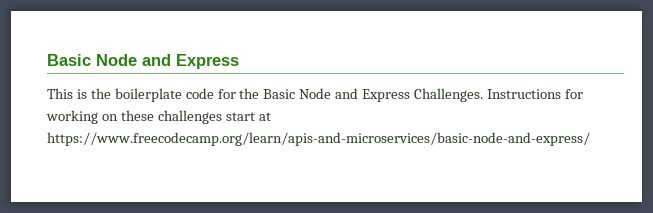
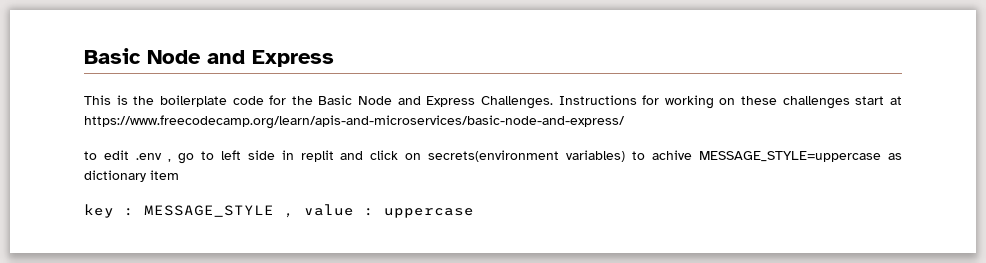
+ to edit .env , go to left side in replit and click on secrets(environment variables) to achive MESSAGE_STYLE=uppercase as dictionary item
+ key : MESSAGE_STYLE , value : uppercase

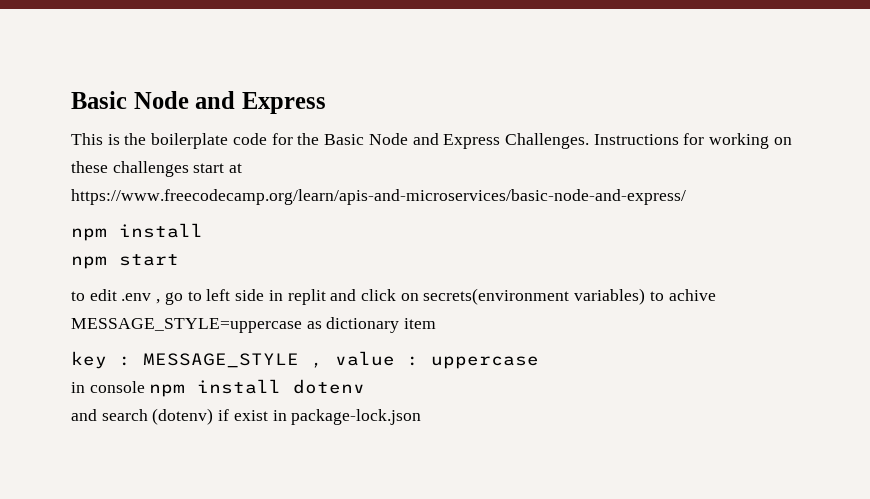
  Instructions for working on these challenges start at https://www.freecodecamp.org/learn/apis-and-microservices/basic-node-and-express/
+ npm install
+ npm start
+ in console npm install dotenv
+ and search (dotenv) if exist in package-lock.json

